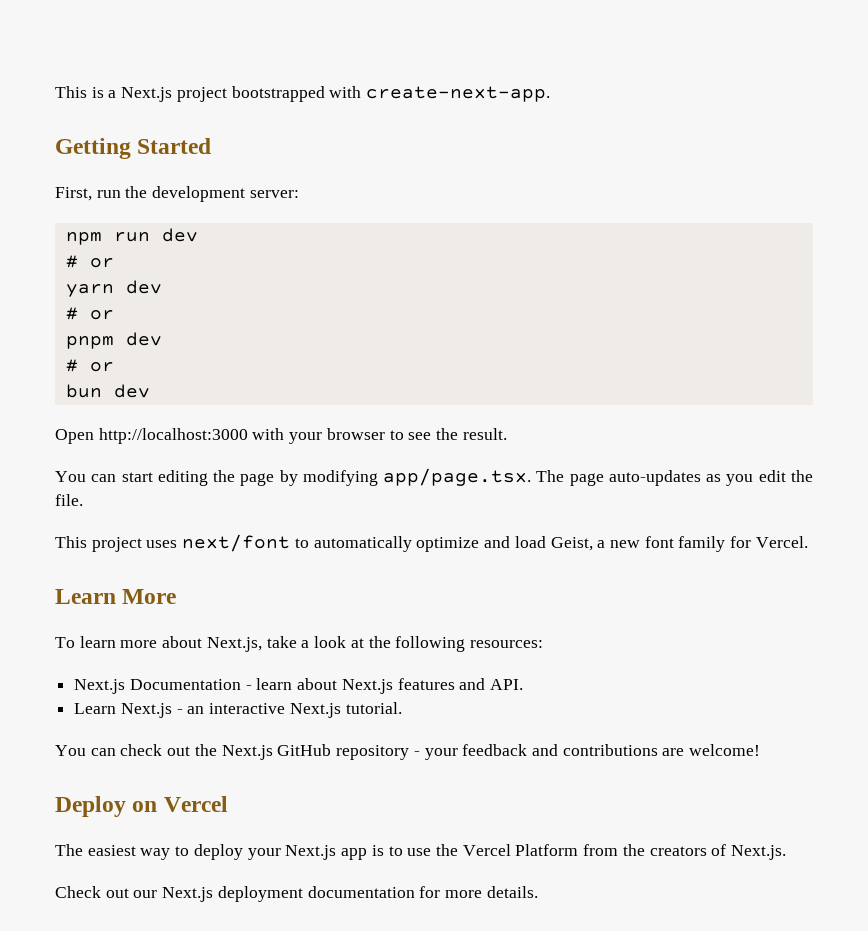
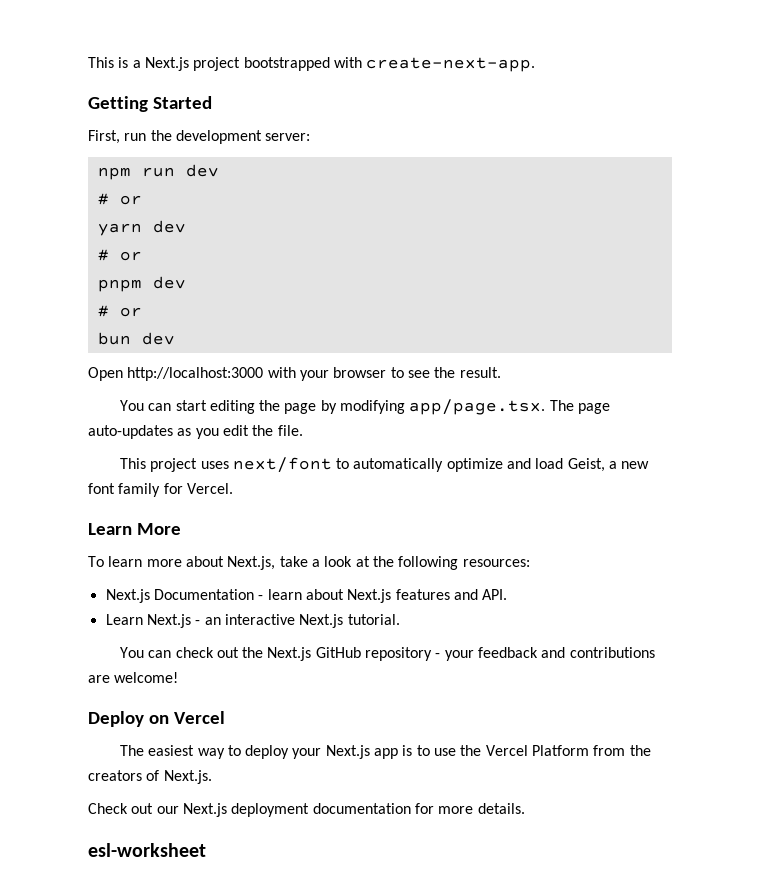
+ esl-worksheet

